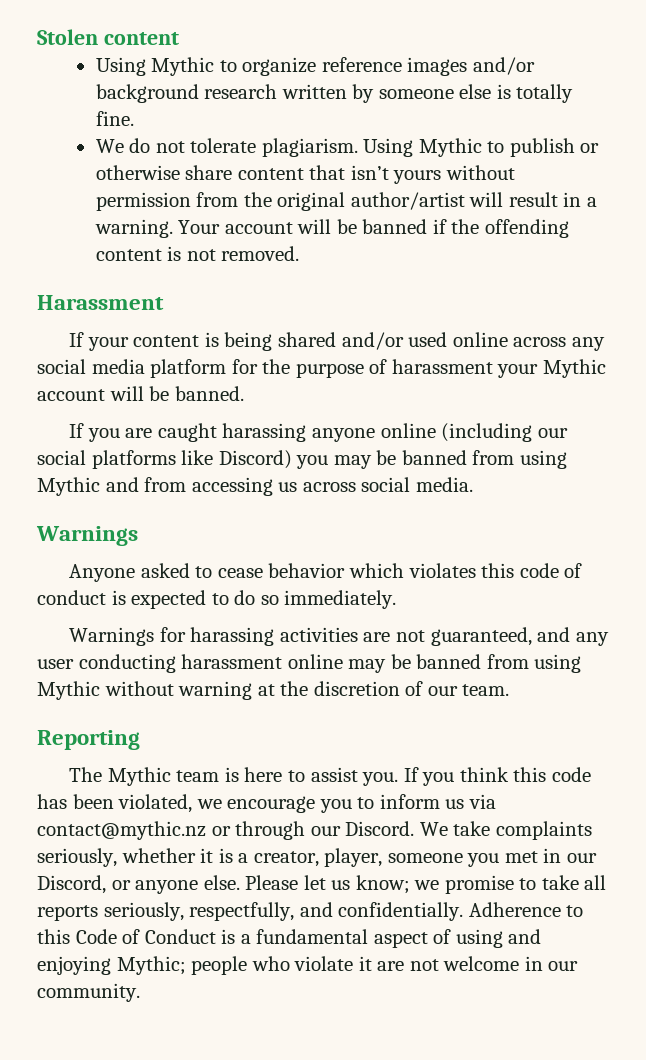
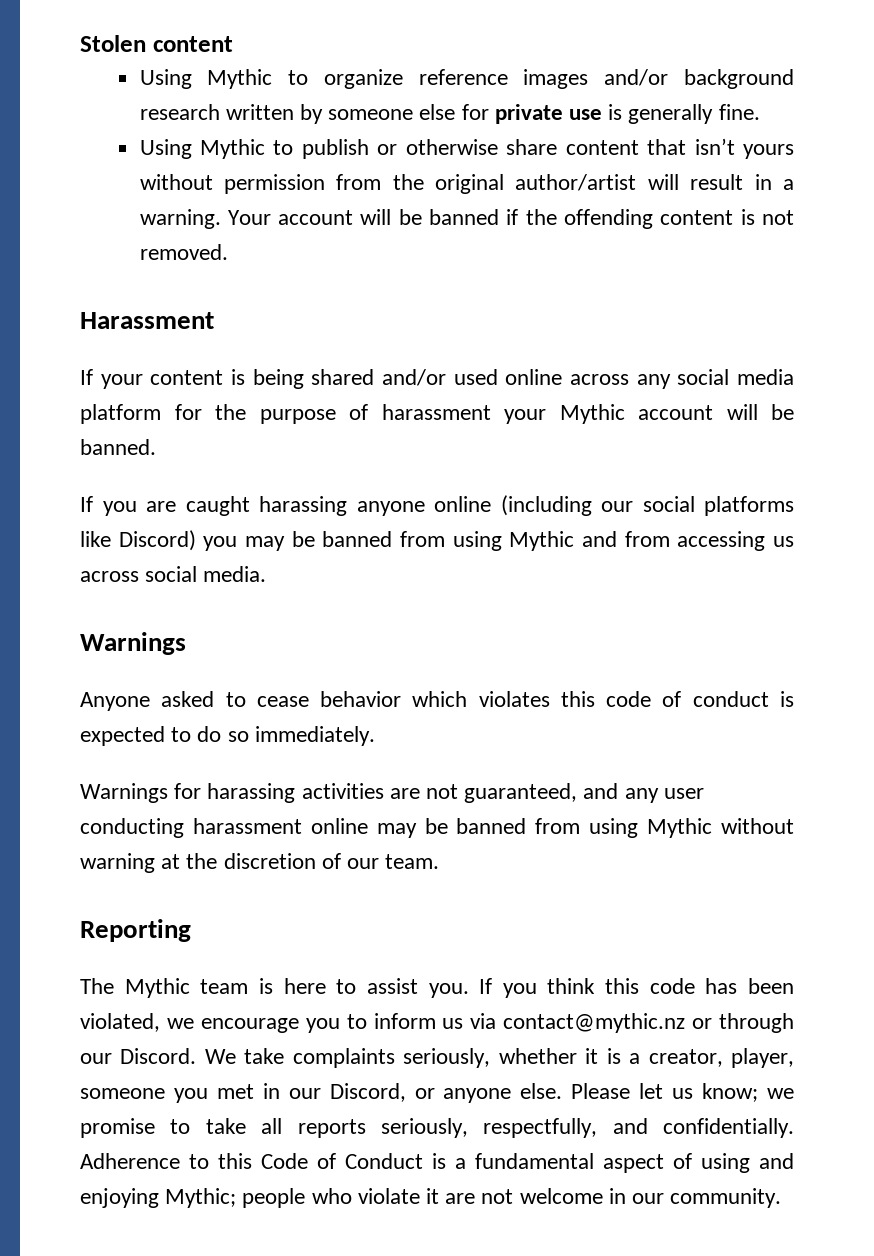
- Using Mythic to organize reference images and/or background research written by someone else is totally fine.
- We do not tolerate plagiarism. Using Mythic to publish or otherwise share content that isn’t yours without permission from the original author/artist will result in a warning.
+ Using Mythic to organize reference images and/or background research written by someone else for private use is generally fine.
+ Using Mythic to publish or otherwise share content that isn’t yours without permission from the original author/artist will result in a warning.

